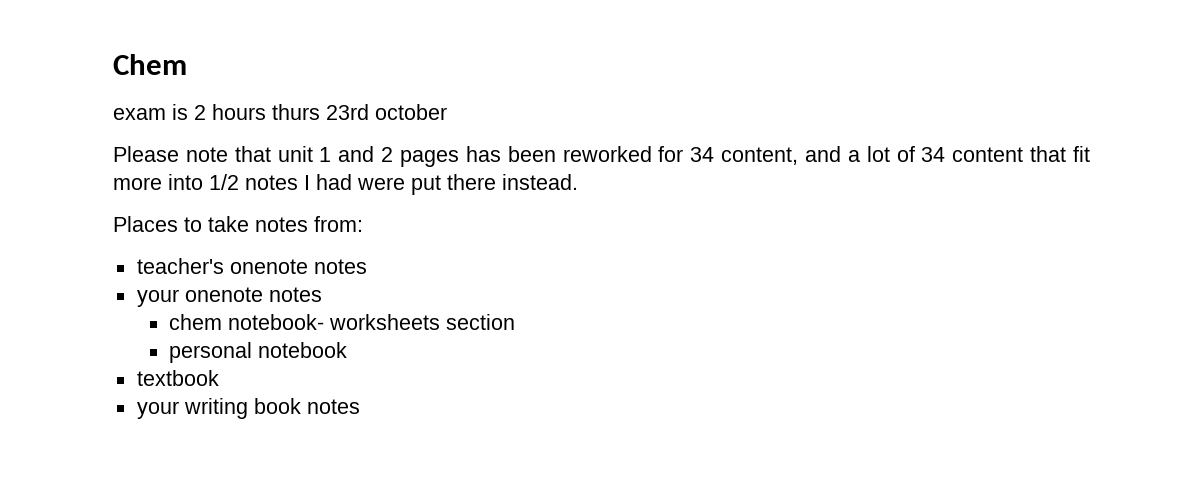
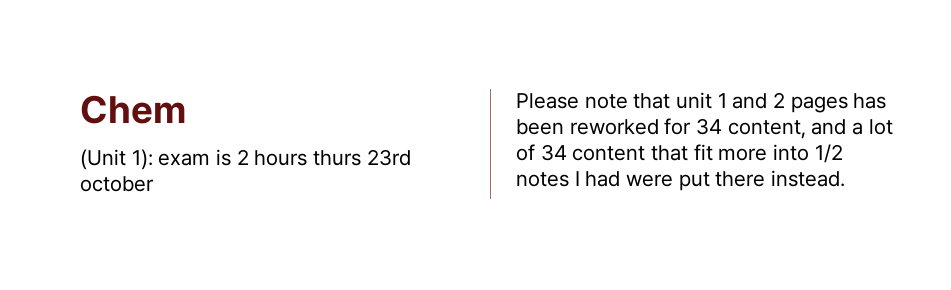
- exam is 2 hours thurs 23rd october
+ (Unit 1): exam is 2 hours thurs 23rd october
- Places to take notes from:
- teacher's onenote notes
- your onenote notes
- chem notebook- worksheets section
- personal notebook
- textbook
- your writing book notes

